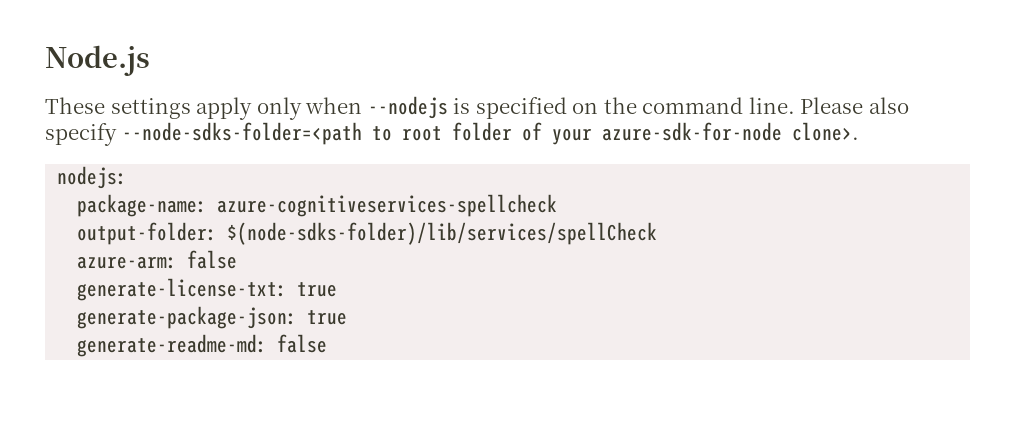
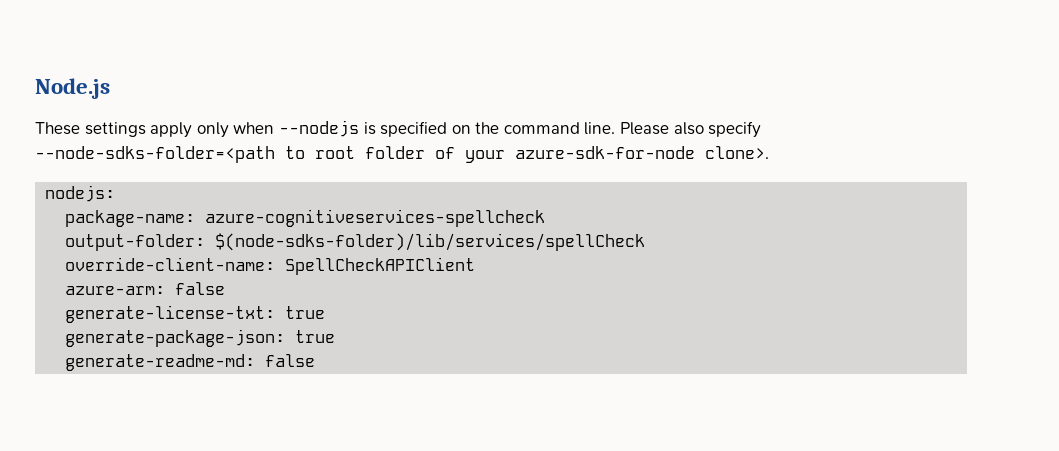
+ override-client-name: SpellCheckAPIClient

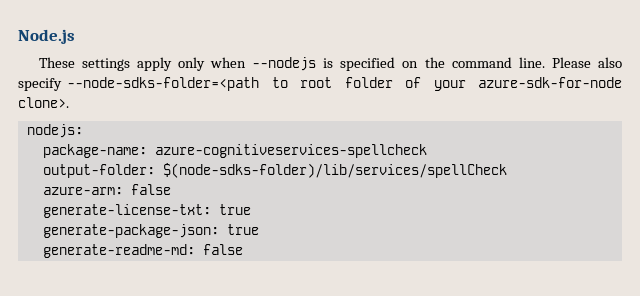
- override-client-name: SpellCheckAPIClient

